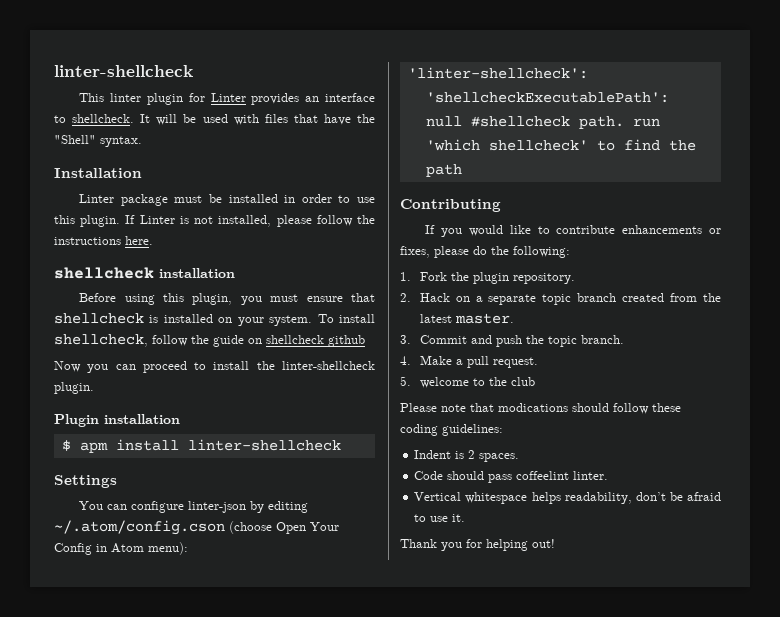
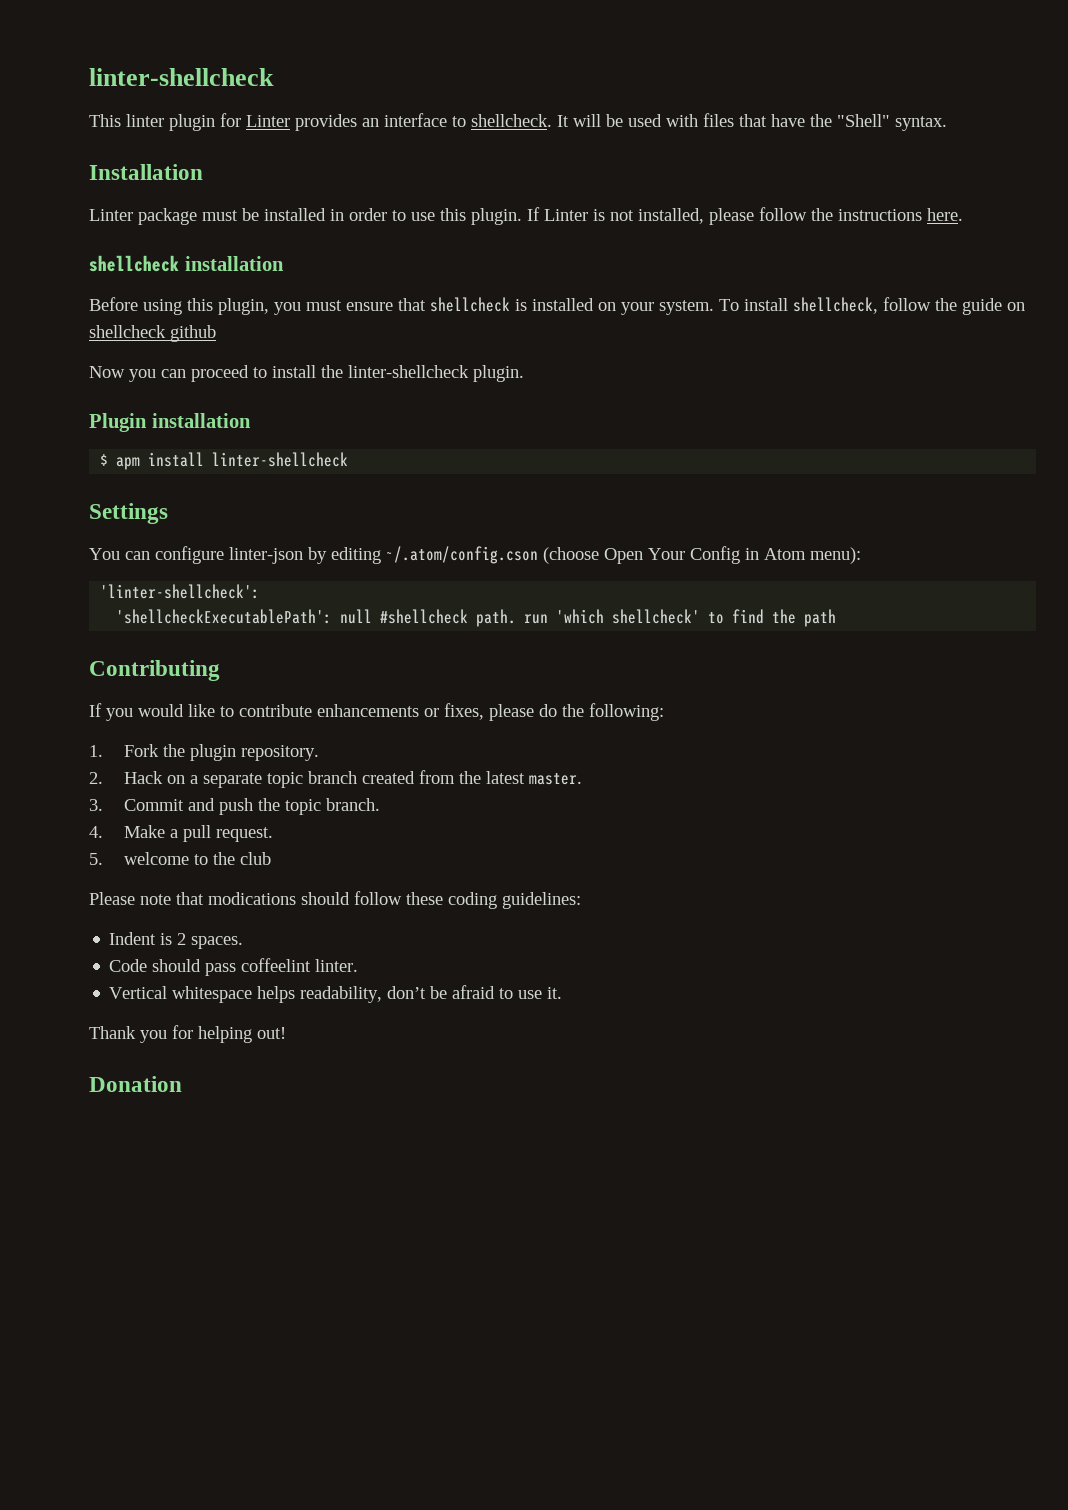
+ Donation

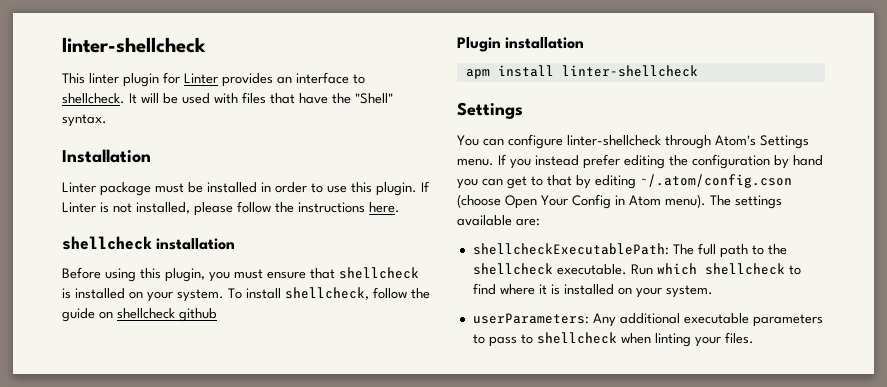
- Now you can proceed to install the linter-shellcheck plugin.
- $ apm install linter-shellcheck
+ apm install linter-shellcheck
- You can configure linter-json by editing ~/.atom/config.cson (choose Open Your Config in Atom menu):
- 'linter-shellcheck':
- 'shellcheckExecutablePath': null #shellcheck path. run 'which shellcheck' to find the path
- Contributing
- If you would like to contribute enhancements or fixes, please do the following:
- 1. Fork the plugin repository.
- 2. Hack on a separate topic branch created from the latest master.
- 3. Commit and push the topic branch.
- 4. Make a pull request.
- 5. welcome to the club
- Please note that modications should follow these coding guidelines:
- Indent is 2 spaces.
- Code should pass coffeelint linter.
- Vertical whitespace helps readability, don’t be afraid to use it.
- Thank you for helping out!
- Donation
+ You can configure linter-shellcheck through Atom's Settings menu. If you instead prefer editing the configuration by hand you can get to that by editing ~/.atom/config.cson (choose Open Your Config in Atom menu). The settings available are:
+ shellcheckExecutablePath: The full path to the shellcheck executable. Run which shellcheck to find where it is installed on your system.
+ userParameters: Any additional executable parameters to pass to shellcheck when linting your files.

